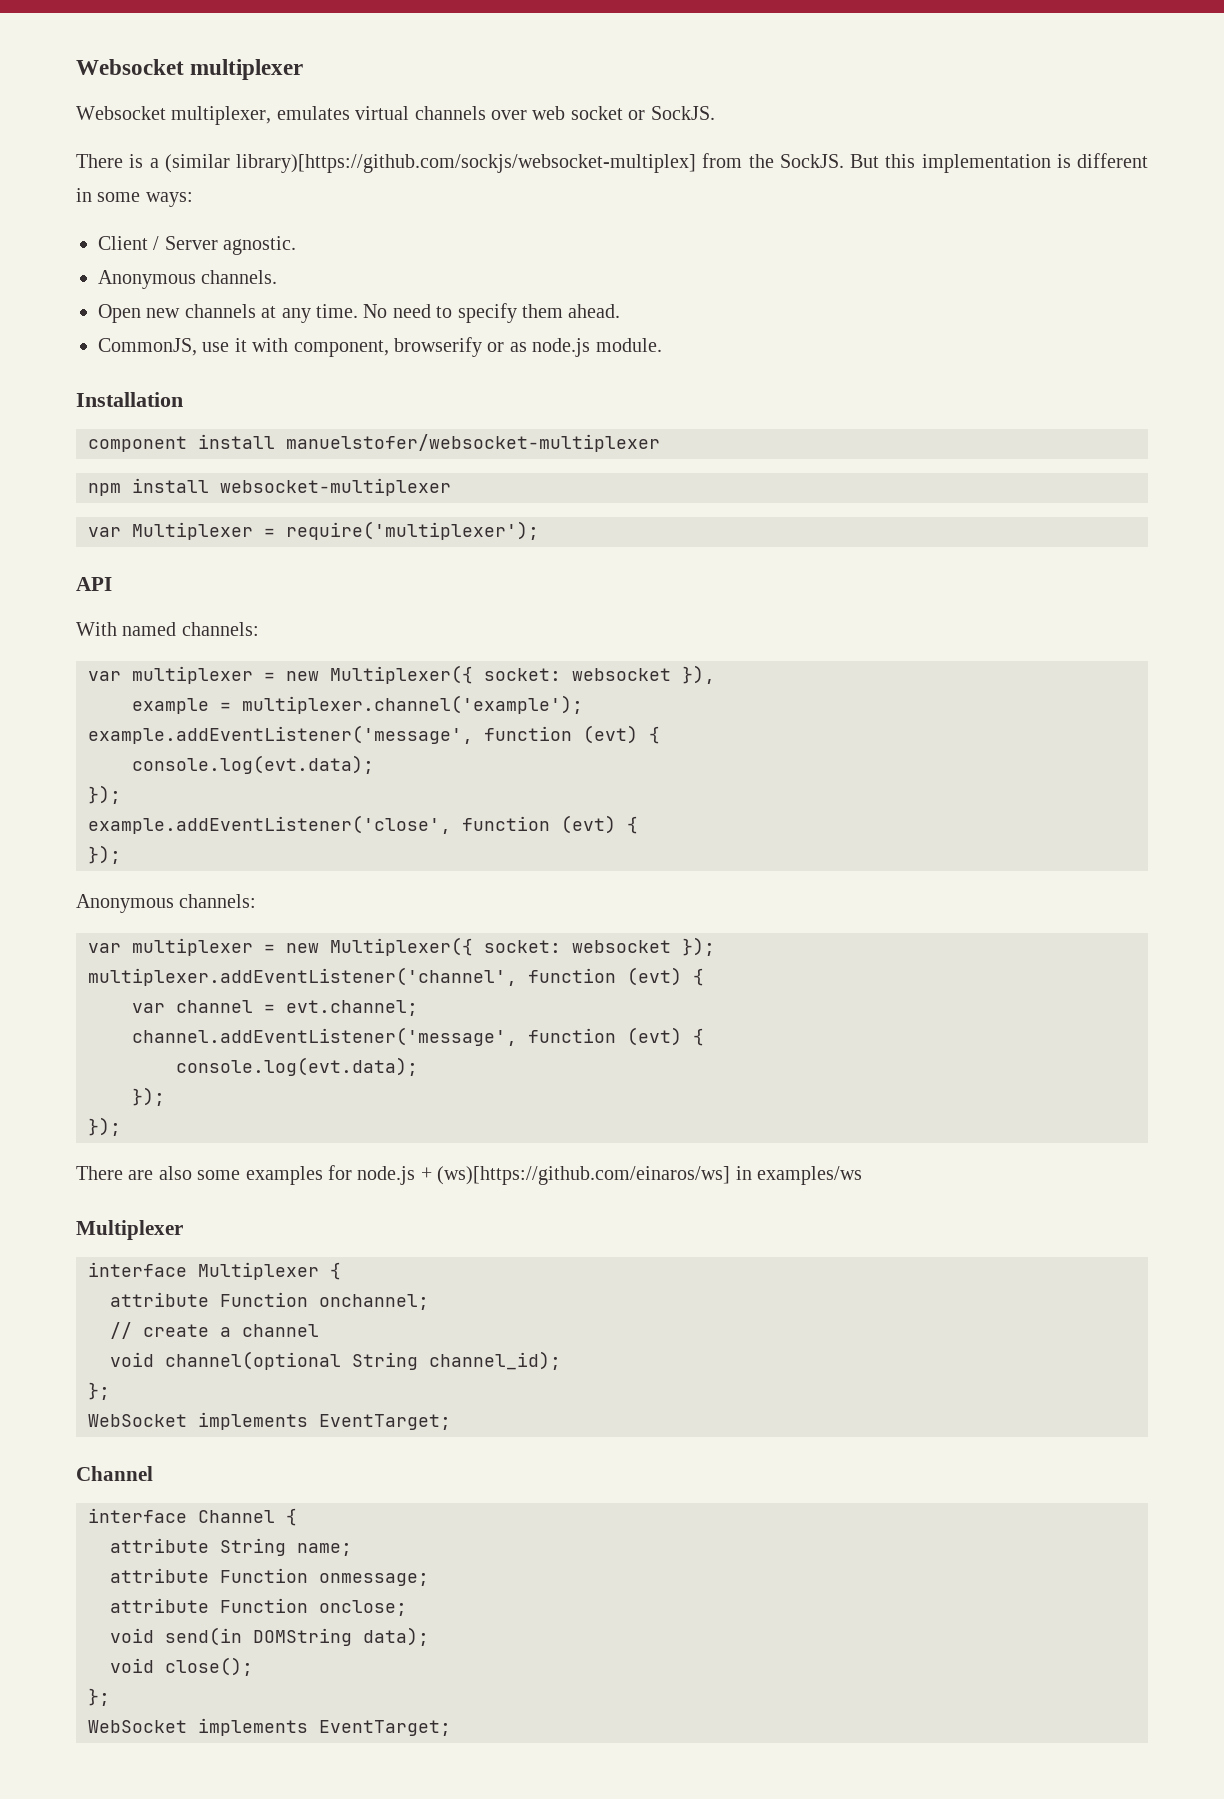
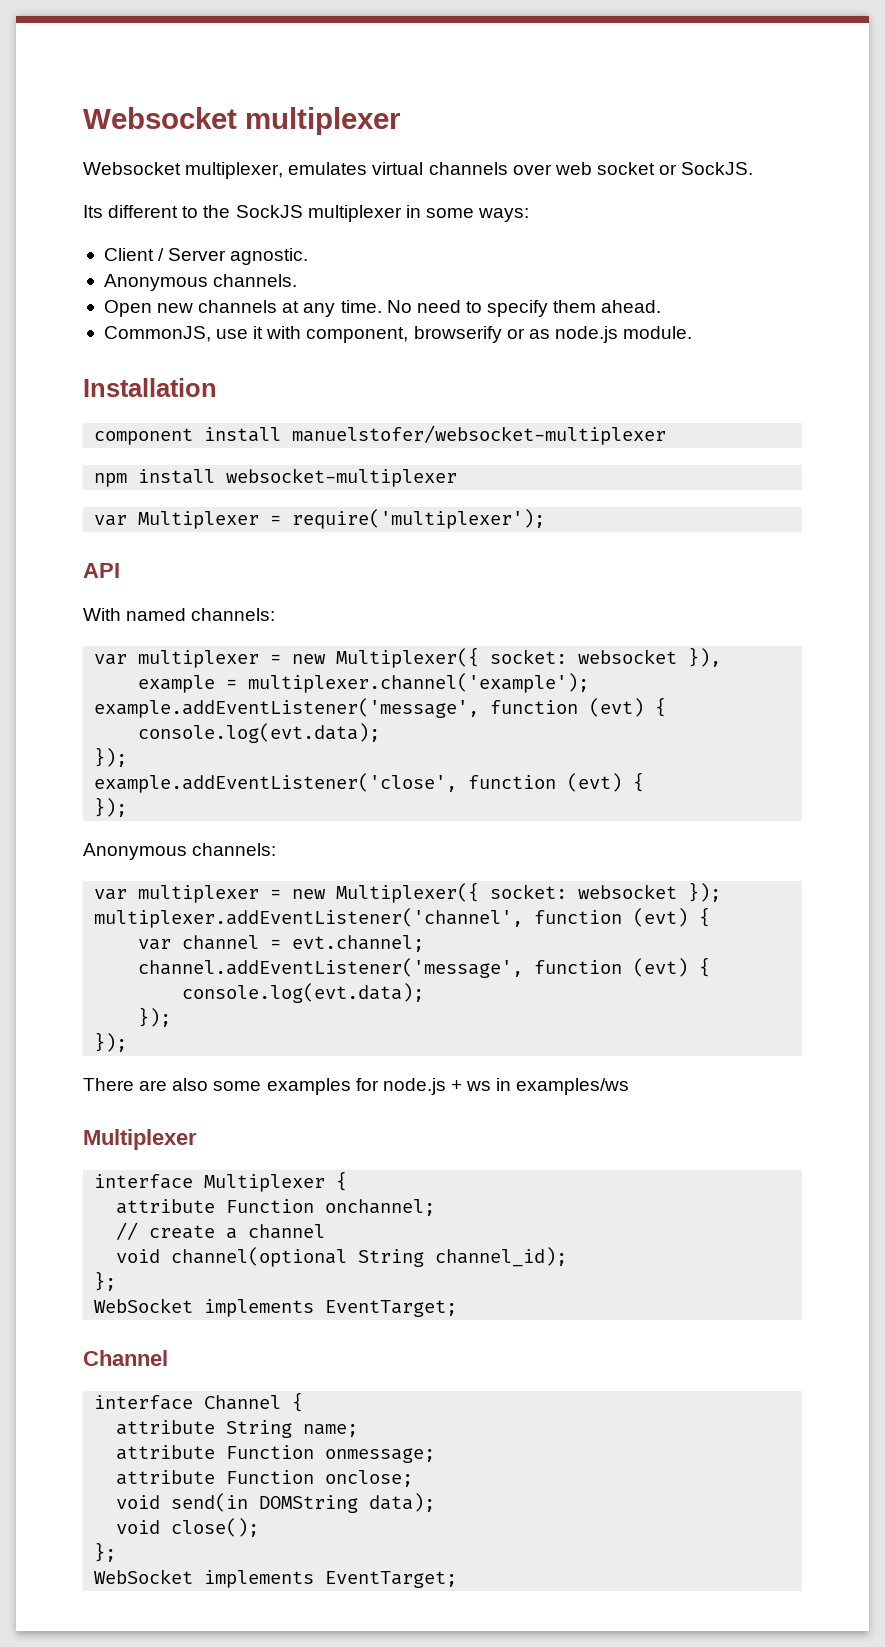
- There is a (similar library)[https://github.com/sockjs/websocket-multiplex] from the SockJS. But this implementation is different in some ways:
+ Its different to the SockJS multiplexer in some ways:
- There are also some examples for node.js + (ws)[https://github.com/einaros/ws] in examples/ws
+ There are also some examples for node.js + ws in examples/ws

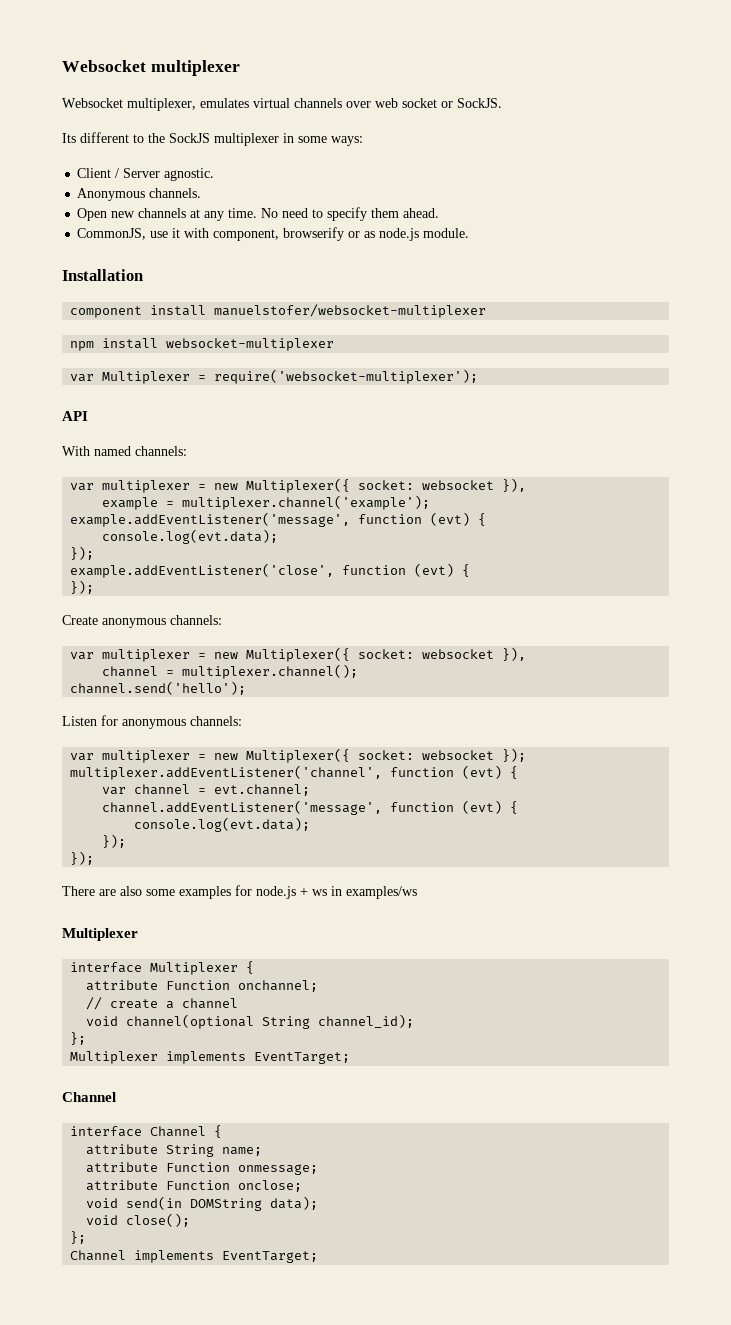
- var Multiplexer = require('multiplexer');
+ var Multiplexer = require('websocket-multiplexer');
- Anonymous channels:
+ Create anonymous channels:
+ var multiplexer = new Multiplexer({ socket: websocket }),
+ channel = multiplexer.channel();
+ channel.send('hello');
+ Listen for anonymous channels:
  void channel(optional String channel_id);
  };
- WebSocket implements EventTarget;
+ Multiplexer implements EventTarget;
  void close();
  };
- WebSocket implements EventTarget;
+ Channel implements EventTarget;

